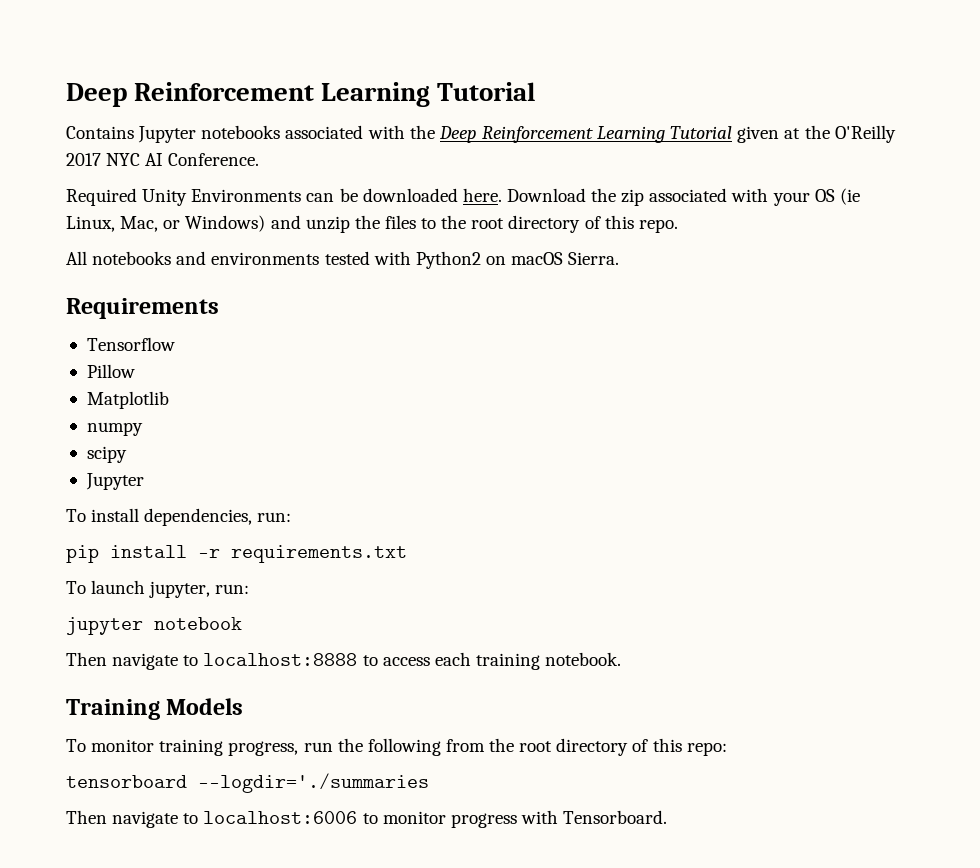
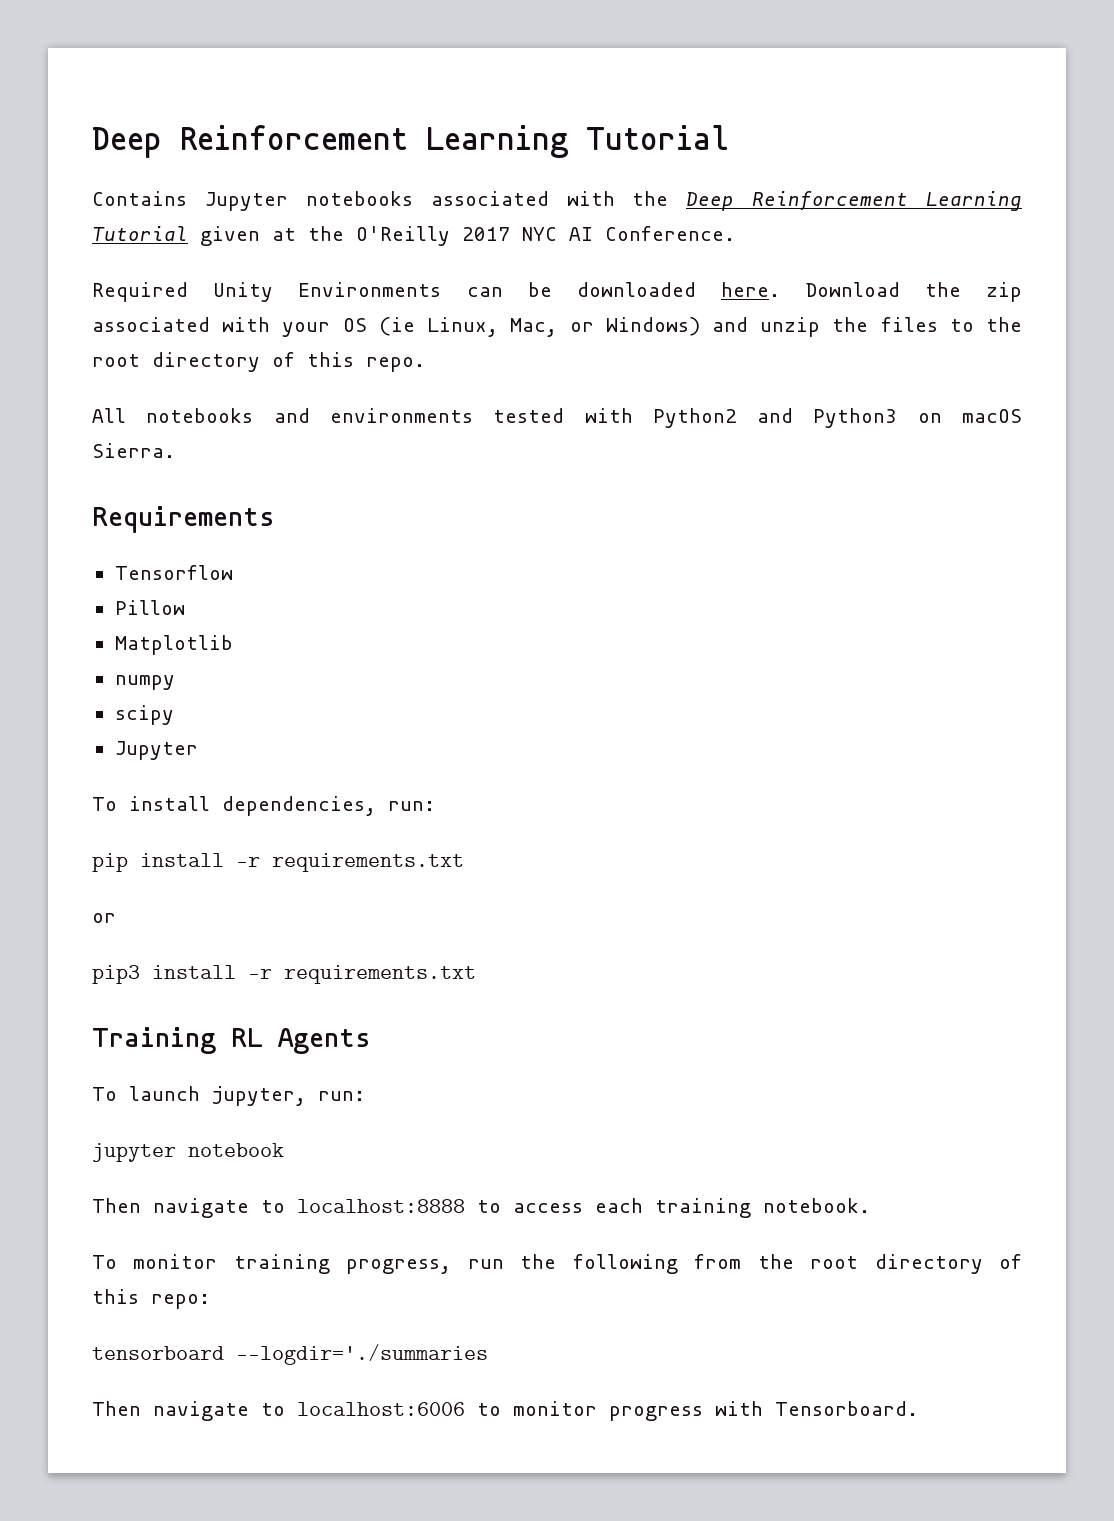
- All notebooks and environments tested with Python2 on macOS Sierra.
+ All notebooks and environments tested with Python2 and Python3 on macOS Sierra.
  pip install -r requirements.txt
+ or
+ pip3 install -r requirements.txt
+ Training RL Agents
- Training Models

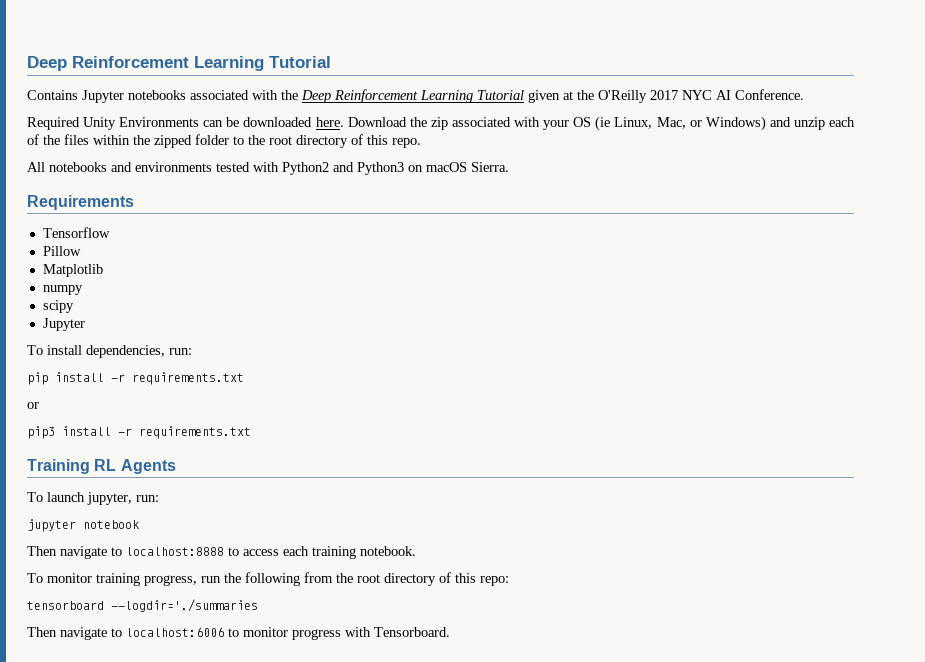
- Download the zip associated with your OS (ie Linux, Mac, or Windows) and unzip the files to the root directory of this repo.
+ Download the zip associated with your OS (ie Linux, Mac, or Windows) and unzip each of the files within the zipped folder to the root directory of this repo.

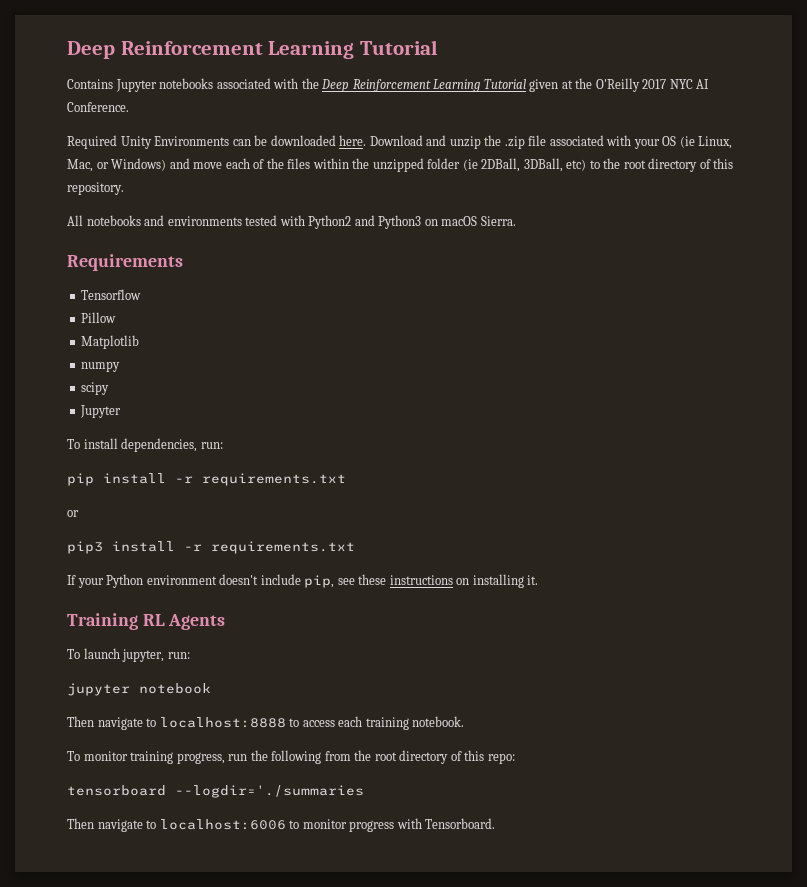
- Download the zip associated with your OS (ie Linux, Mac, or Windows) and unzip each of the files within the zipped folder to the root directory of this repo.
+ Download and unzip the .zip file associated with your OS (ie Linux, Mac, or Windows) and move each of the files within the unzipped folder (ie 2DBall, 3DBall, etc) to the root directory of this repository.
+ If your Python environment doesn't include pip, see these instructions on installing it.

